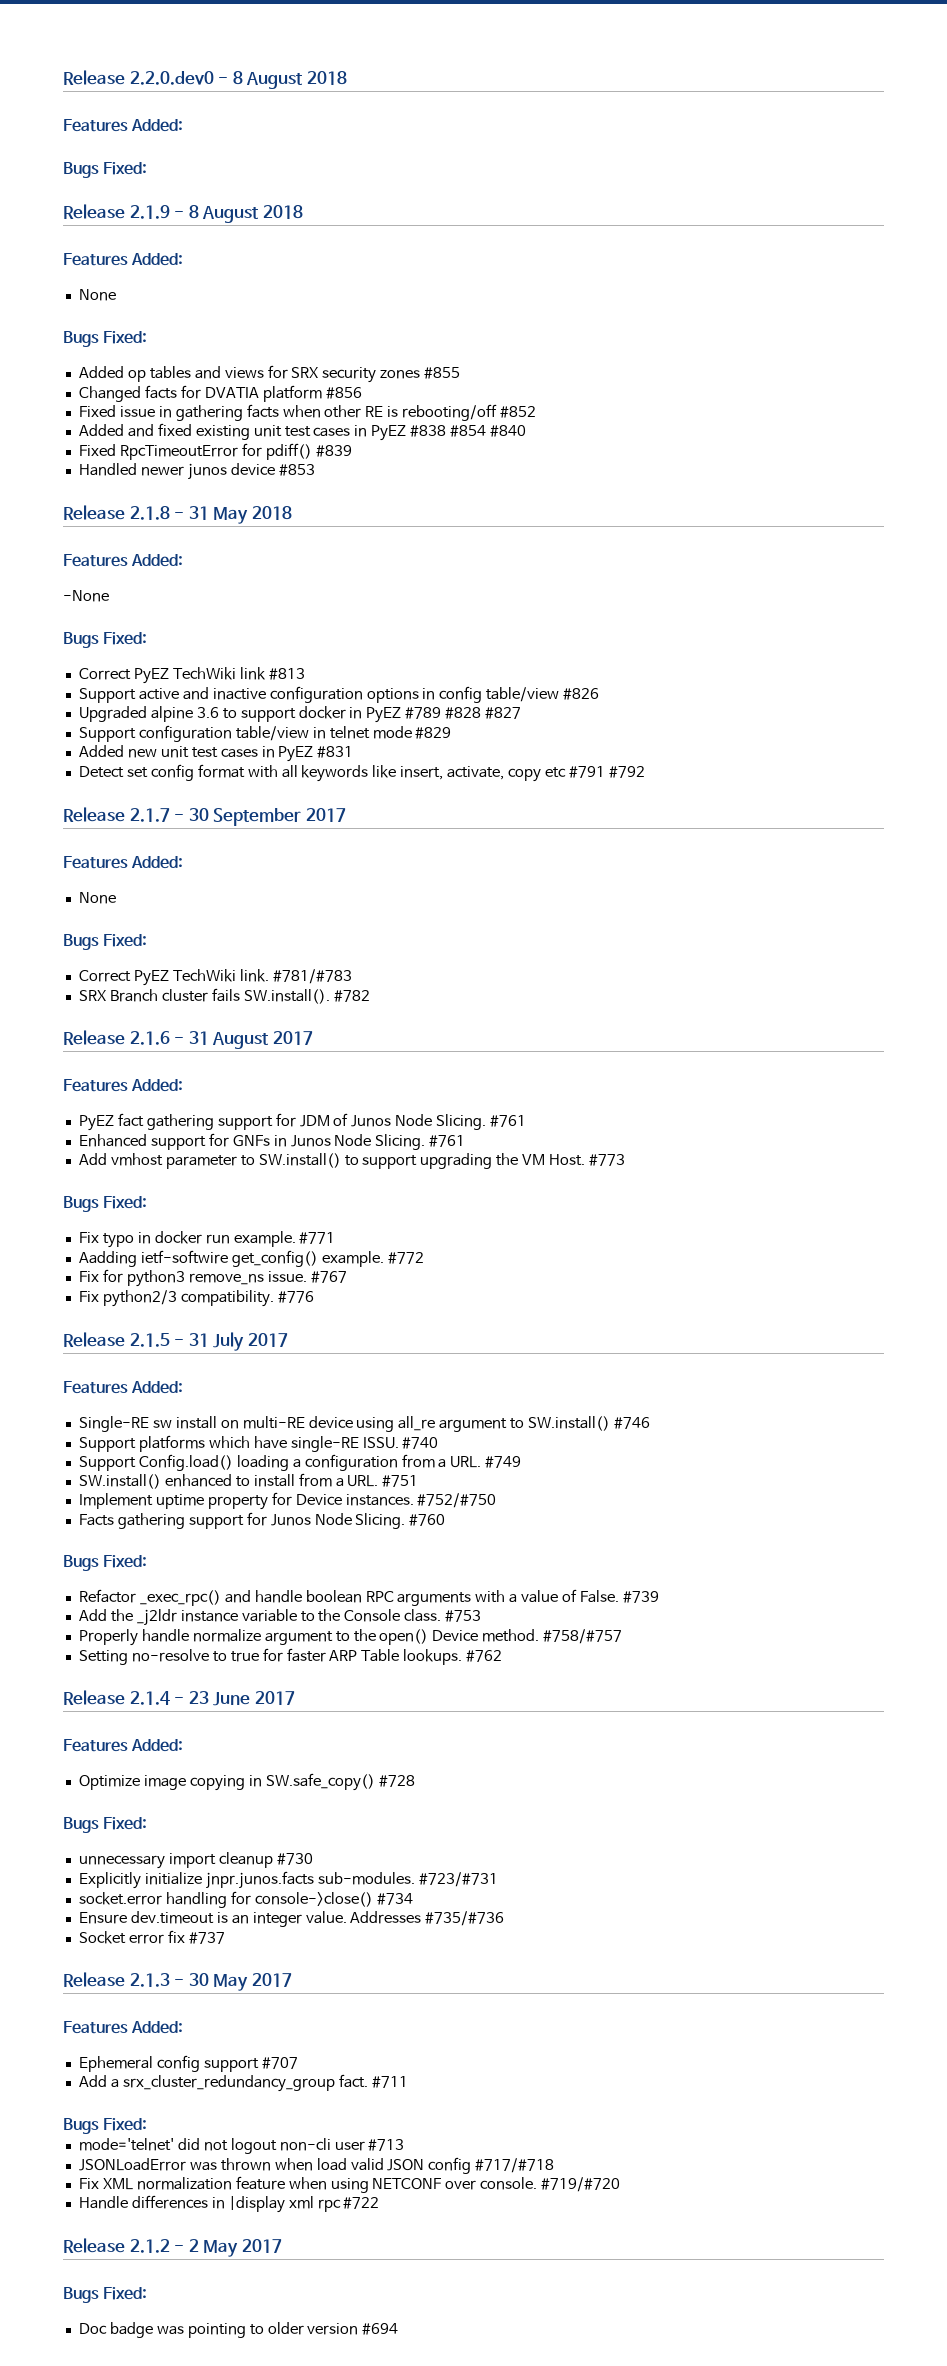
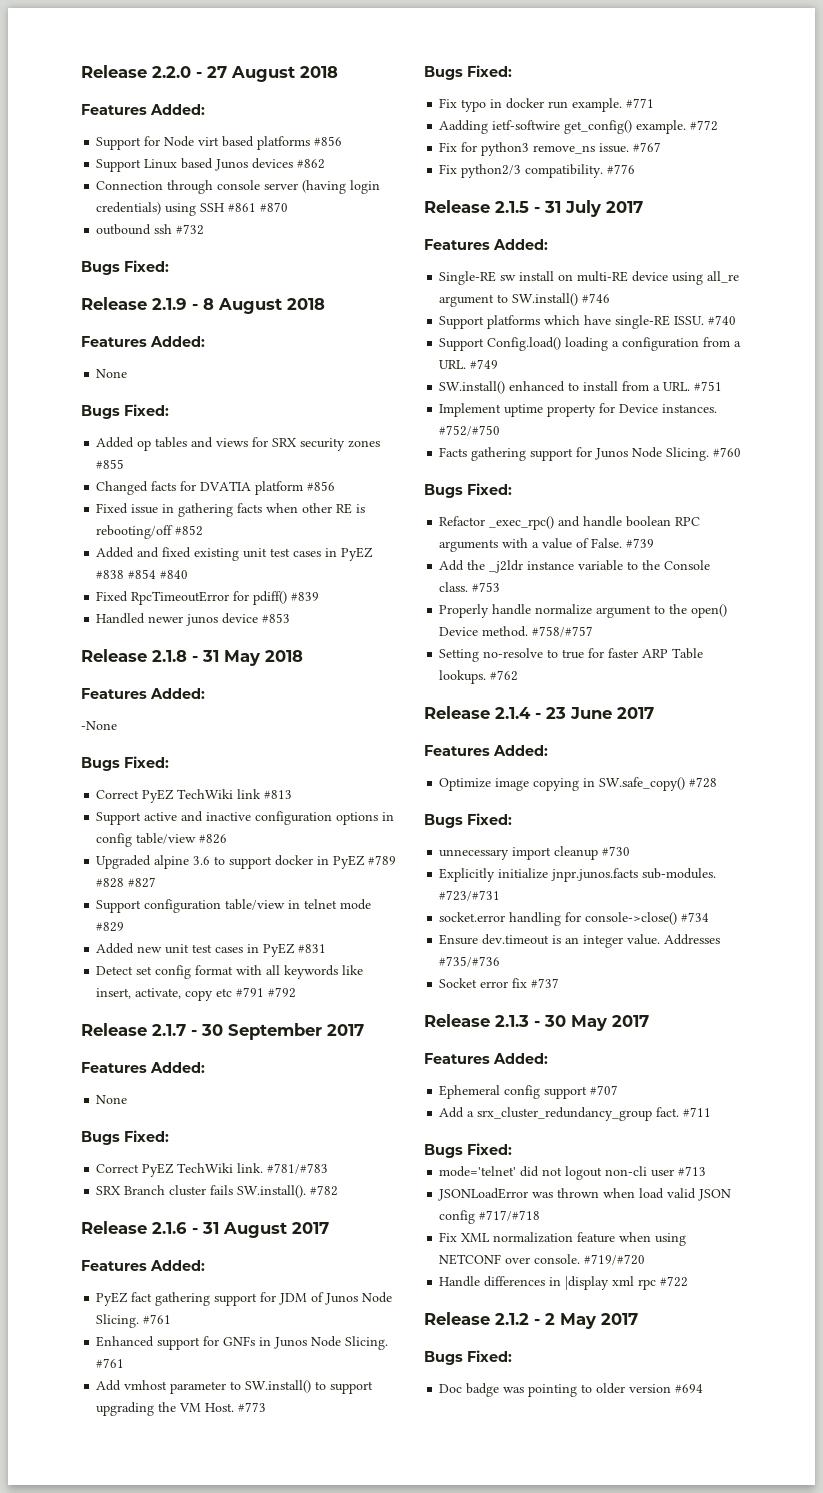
- Release 2.2.0.dev0 - 8 August 2018
+ Release 2.2.0 - 27 August 2018
  Features Added:
+ Support for Node virt based platforms #856
+ Support Linux based Junos devices #862
+ Connection through console server (having login credentials) using SSH #861 #870
+ outbound ssh #732

